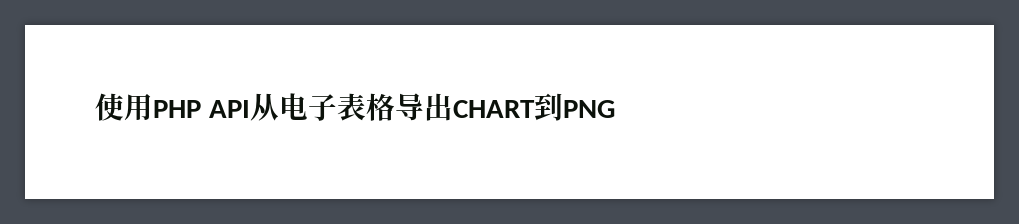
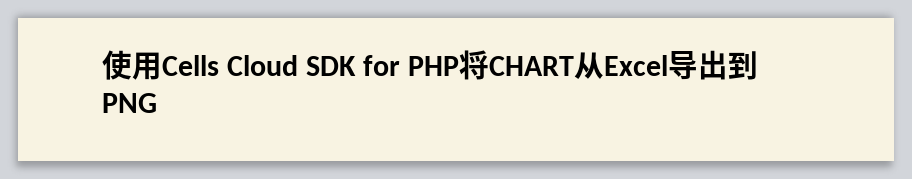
- 使用PHP API从电子表格导出CHART到PNG
+ 使用Cells Cloud SDK for PHP将CHART从Excel导出到PNG

